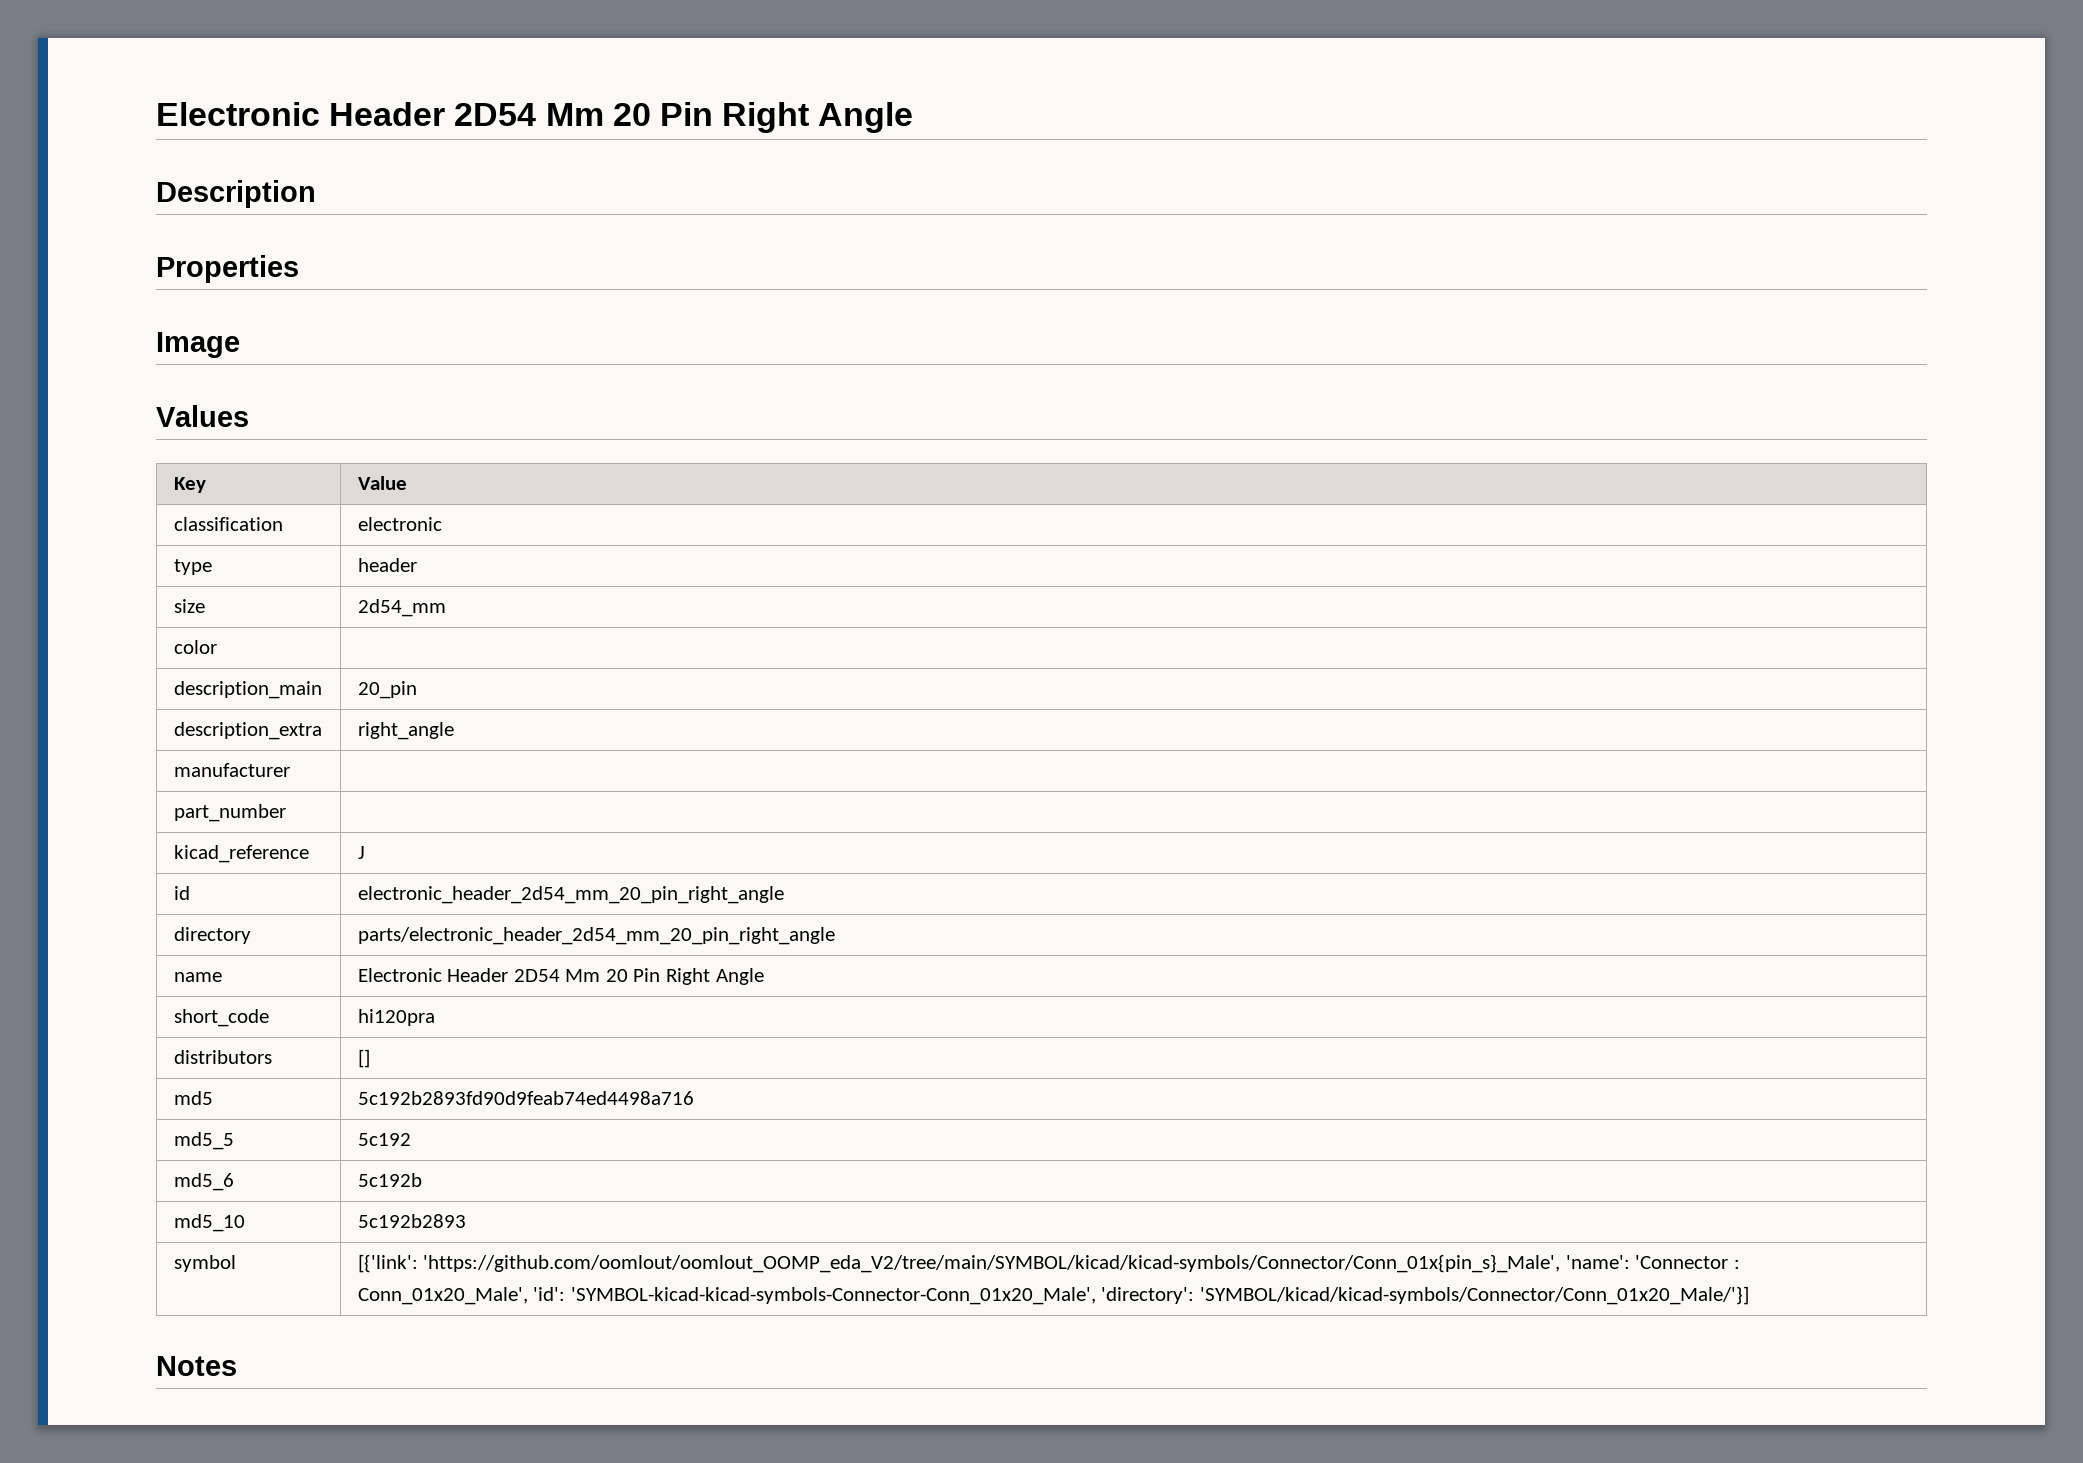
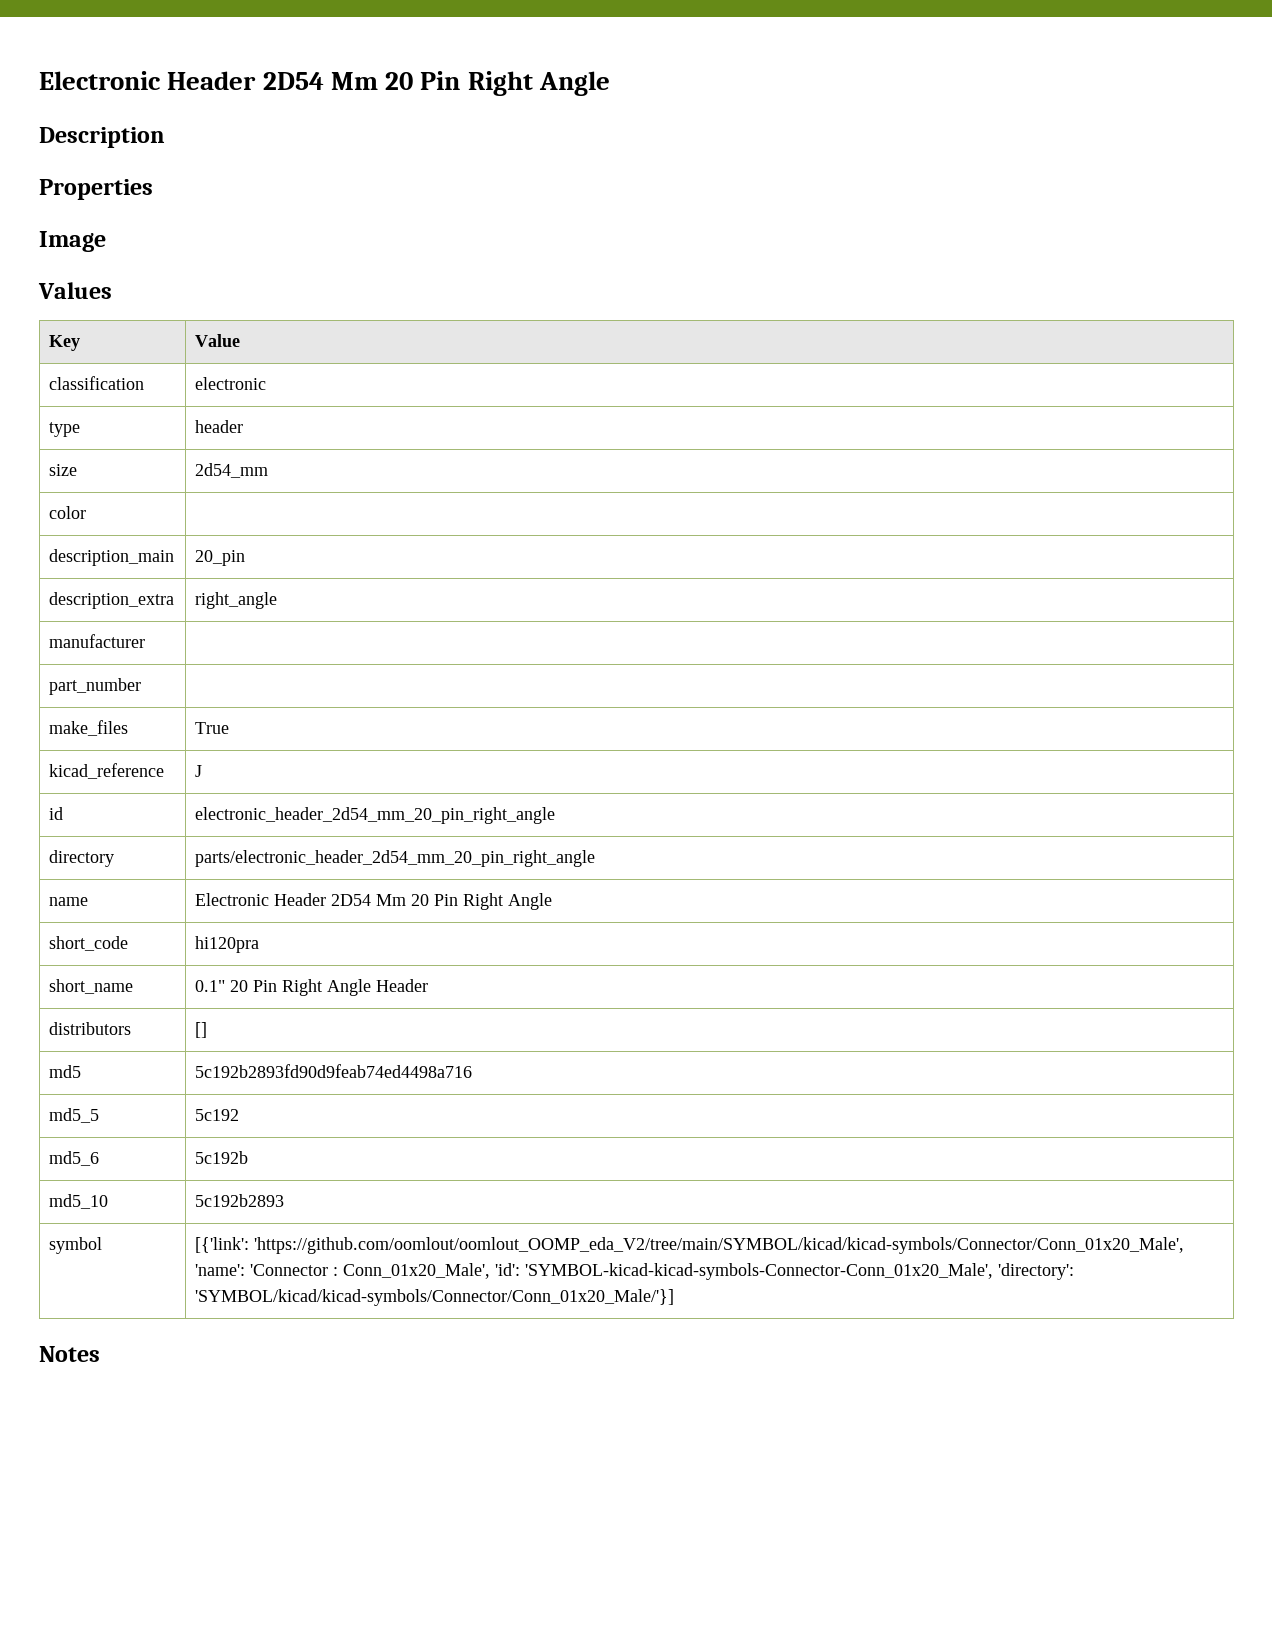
+ make_files | True
+ short_name | 0.1" 20 Pin Right Angle Header
- symbol | [{'link': 'https://github.com/oomlout/oomlout_OOMP_eda_V2/tree/main/SYMBOL/kicad/kicad-symbols/Connector/Conn_01x{pin_s}_Male', 'name': 'Connector : Conn_01x20_Male', 'id': 'SYMBOL-kicad-kicad-symbols-Connector-Conn_01x20_Male', 'directory': 'SYMBOL/kicad/kicad-symbols/Connector/Conn_01x20_Male/'}]
+ symbol | [{'link': 'https://github.com/oomlout/oomlout_OOMP_eda_V2/tree/main/SYMBOL/kicad/kicad-symbols/Connector/Conn_01x20_Male', 'name': 'Connector : Conn_01x20_Male', 'id': 'SYMBOL-kicad-kicad-symbols-Connector-Conn_01x20_Male', 'directory': 'SYMBOL/kicad/kicad-symbols/Connector/Conn_01x20_Male/'}]

